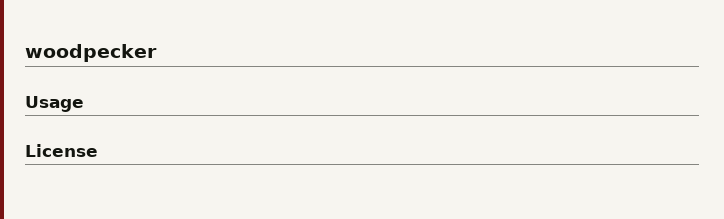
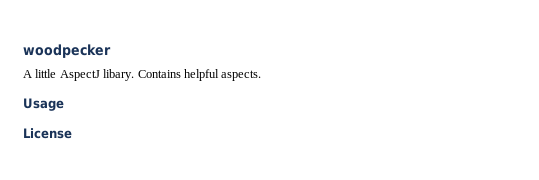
+ A little AspectJ libary. Contains helpful aspects.

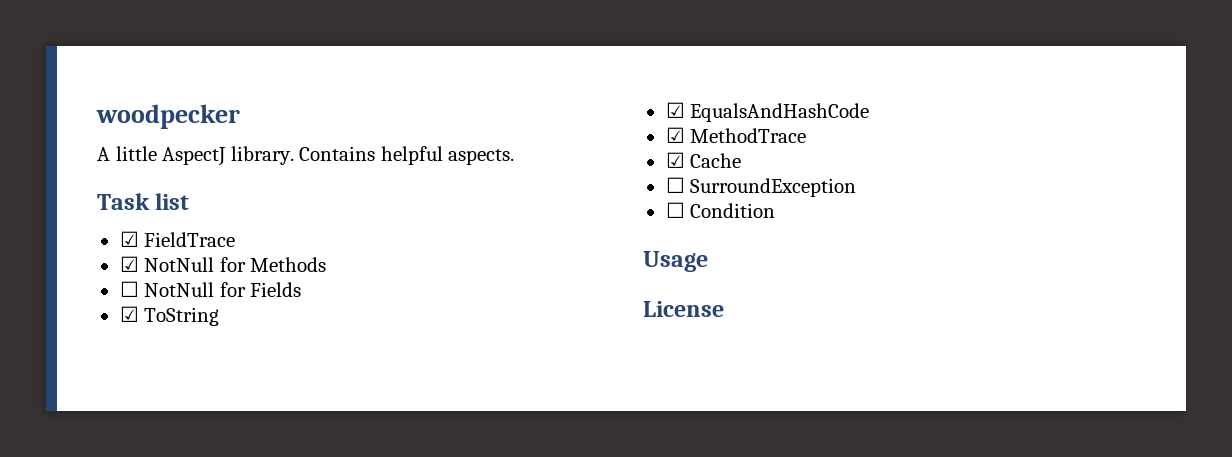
- A little AspectJ libary.
+ A little AspectJ library.
+ Task list
+ ☑ FieldTrace
+ ☑ NotNull for Methods
+ ☐ NotNull for Fields
+ ☑ ToString
+ ☑ EqualsAndHashCode
+ ☑ MethodTrace
+ ☑ Cache
+ ☐ SurroundException
+ ☐ Condition

